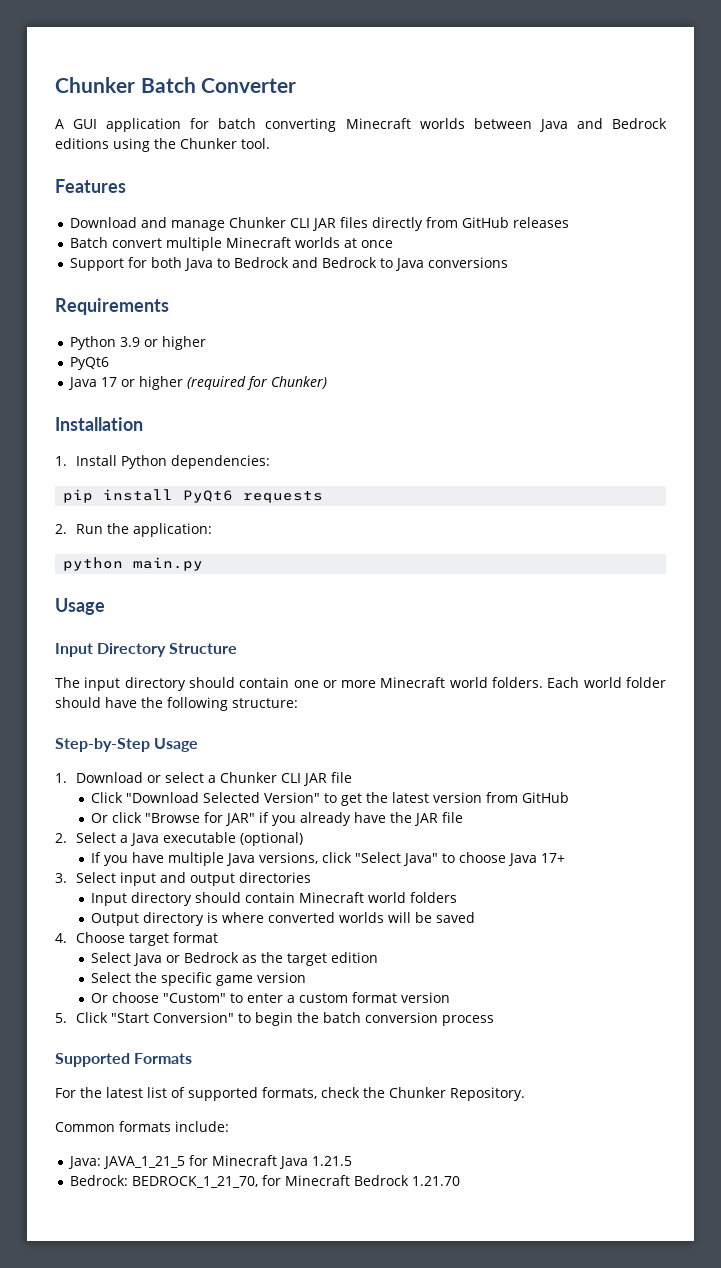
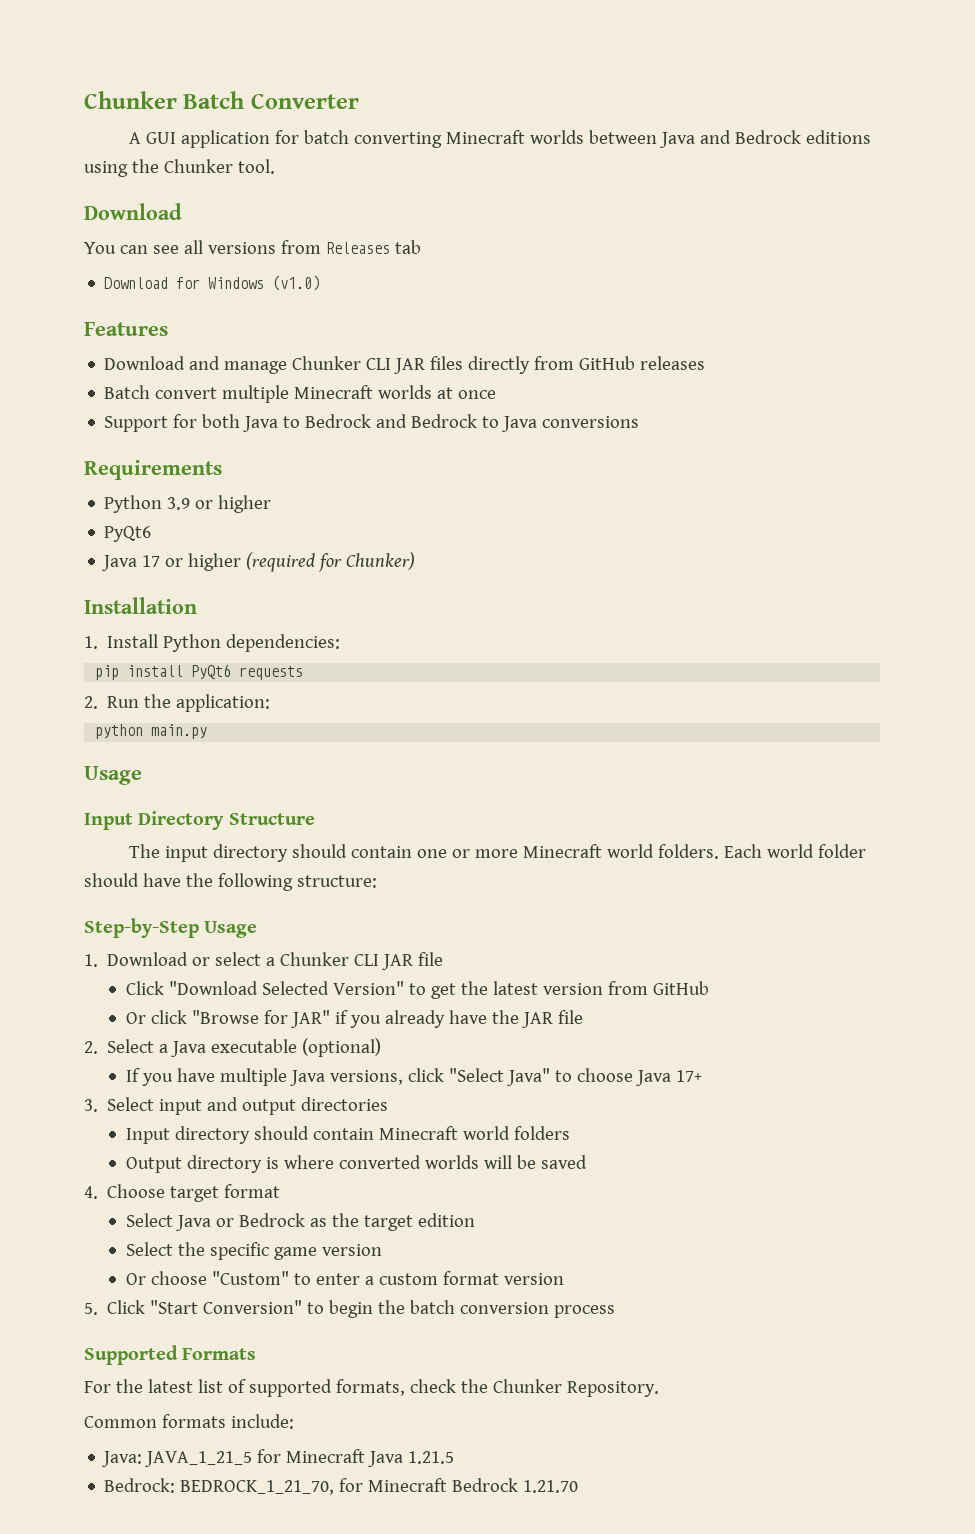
  A GUI application for batch converting Minecraft worlds between Java and Bedrock editions using the Chunker tool.
+ Download
+ You can see all versions from Releases tab
+ Download for Windows (v1.0)

